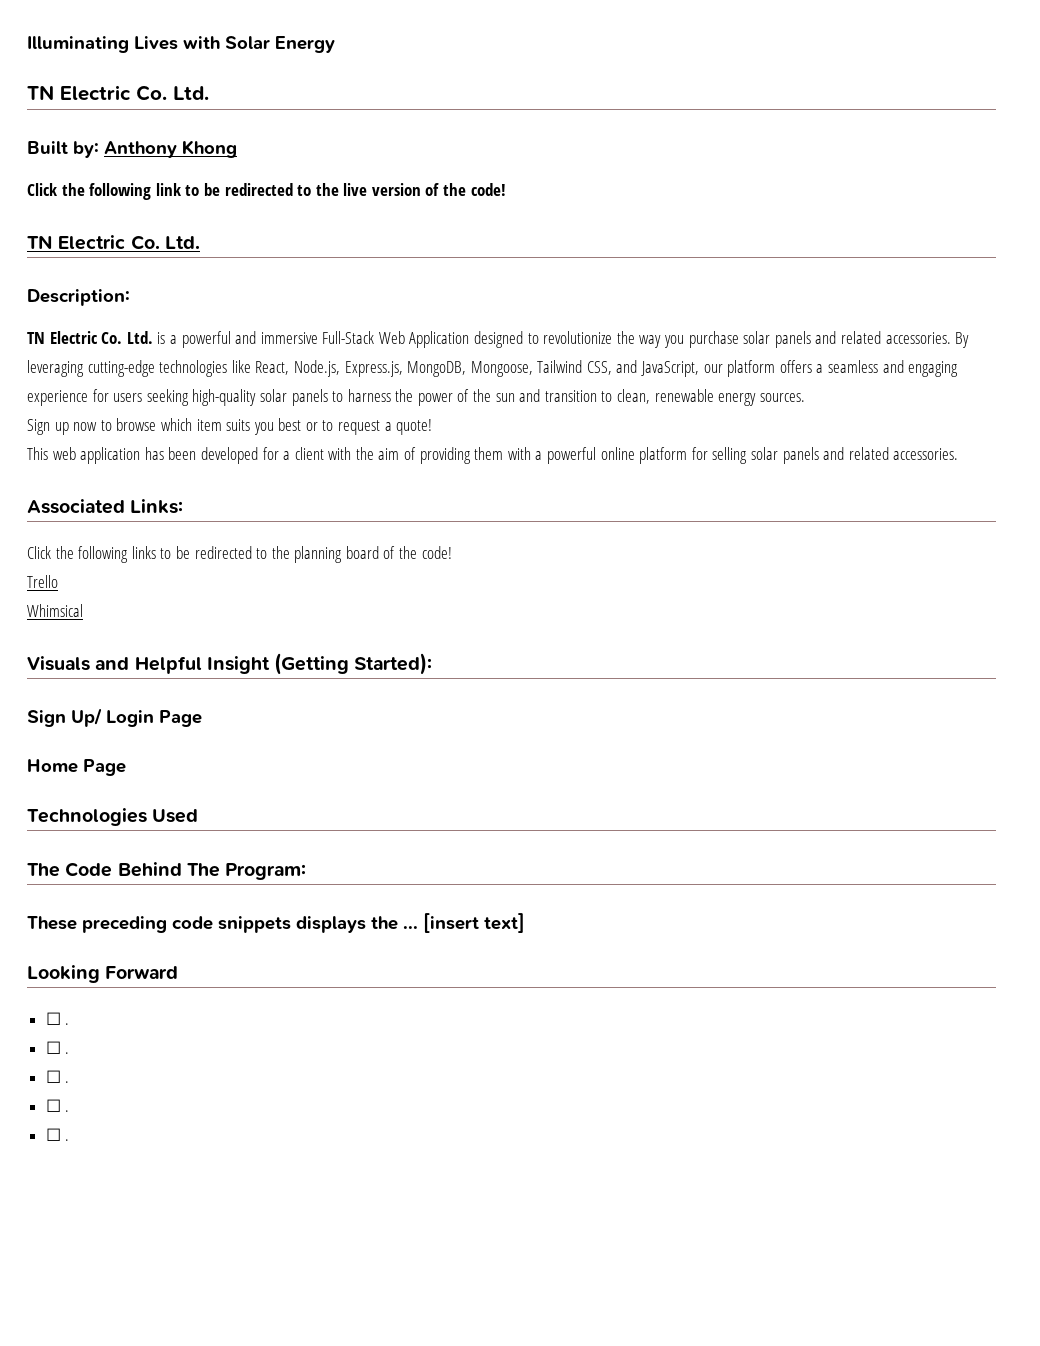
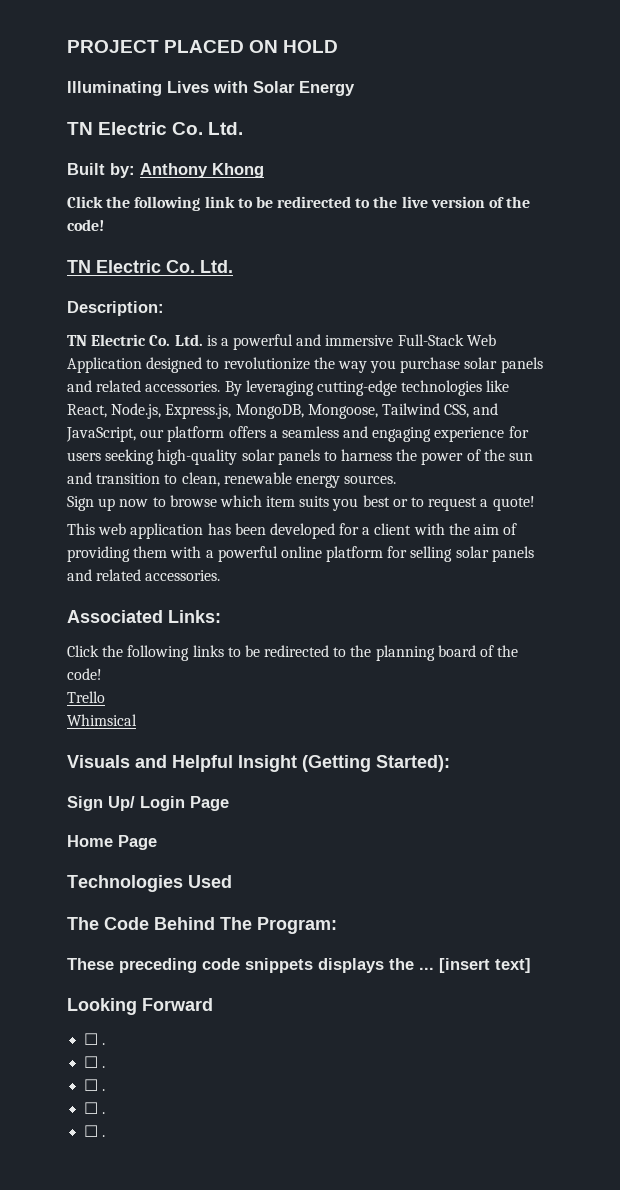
+ PROJECT PLACED ON HOLD

